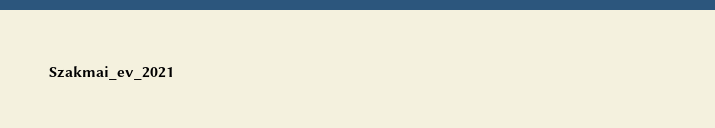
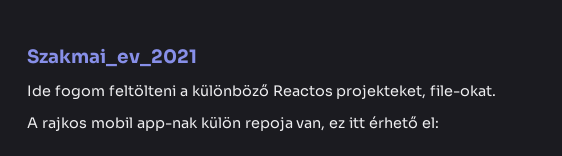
+ Ide fogom feltölteni a különböző Reactos projekteket, file-okat.
+ A rajkos mobil app-nak külön repoja van, ez itt érhető el:

